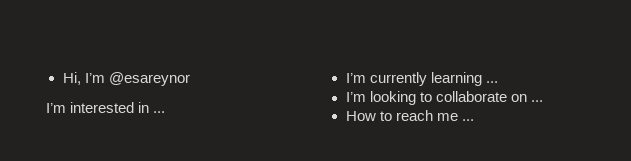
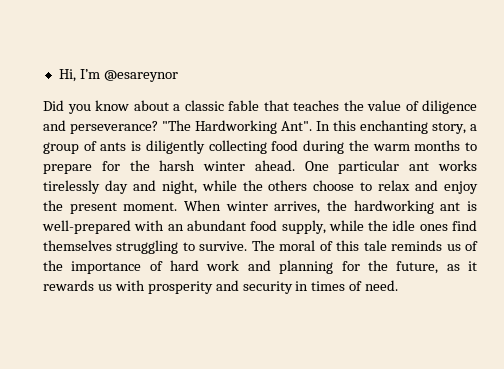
- I’m interested in ...
- I’m currently learning ...
- I’m looking to collaborate on ...
- How to reach me ...
+ Did you know about a classic fable that teaches the value of diligence and perseverance? "The Hardworking Ant". In this enchanting story, a group of ants is diligently collecting food during the warm months to prepare for the harsh winter ahead. One particular ant works tirelessly day and night, while the others choose to relax and enjoy the present moment. When winter arrives, the hardworking ant is well-prepared with an abundant food supply, while the idle ones find themselves struggling to survive. The moral of this tale reminds us of the importance of hard work and planning for the future, as it rewards us with prosperity and security in times of need.

